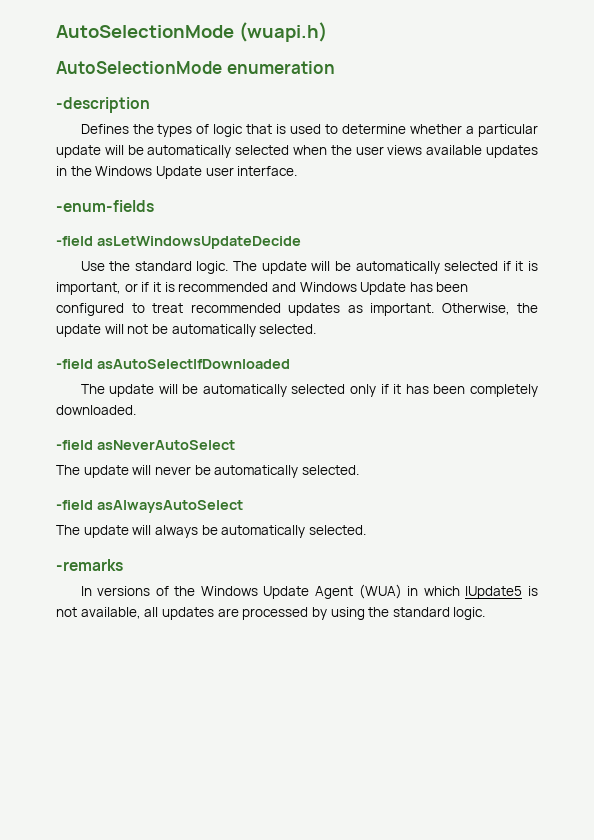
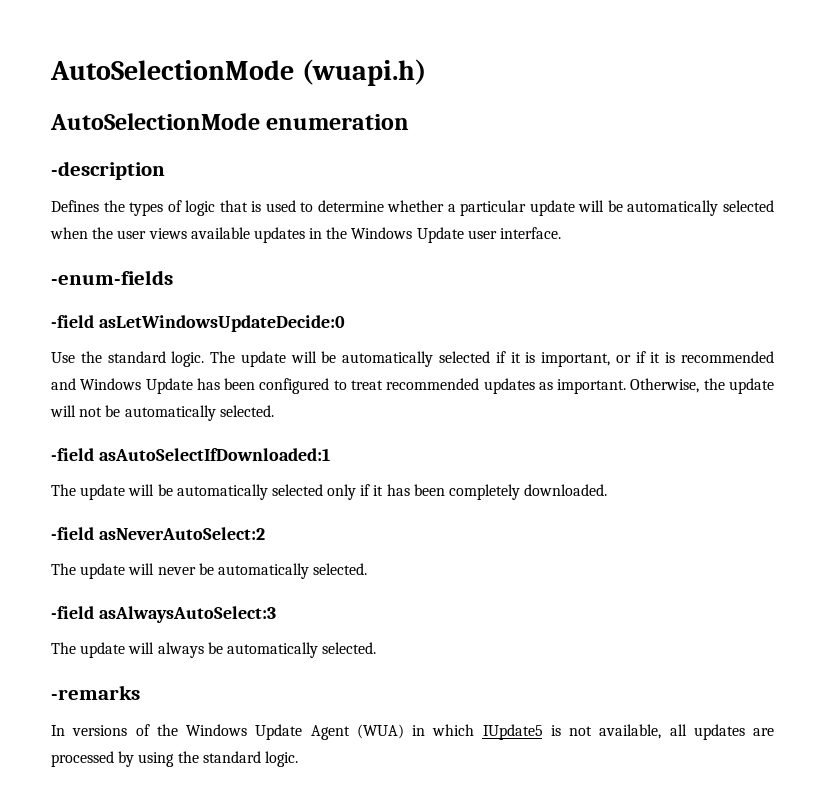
- -field asLetWindowsUpdateDecide
+ -field asLetWindowsUpdateDecide:0
- -field asAutoSelectIfDownloaded
+ -field asAutoSelectIfDownloaded:1
- -field asNeverAutoSelect
+ -field asNeverAutoSelect:2
- -field asAlwaysAutoSelect
+ -field asAlwaysAutoSelect:3

